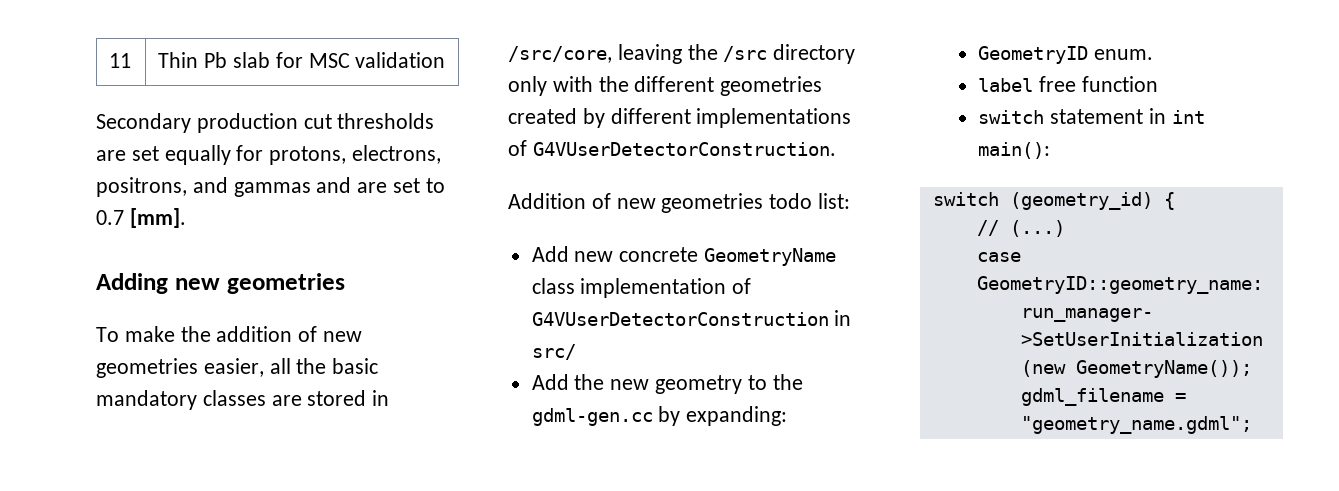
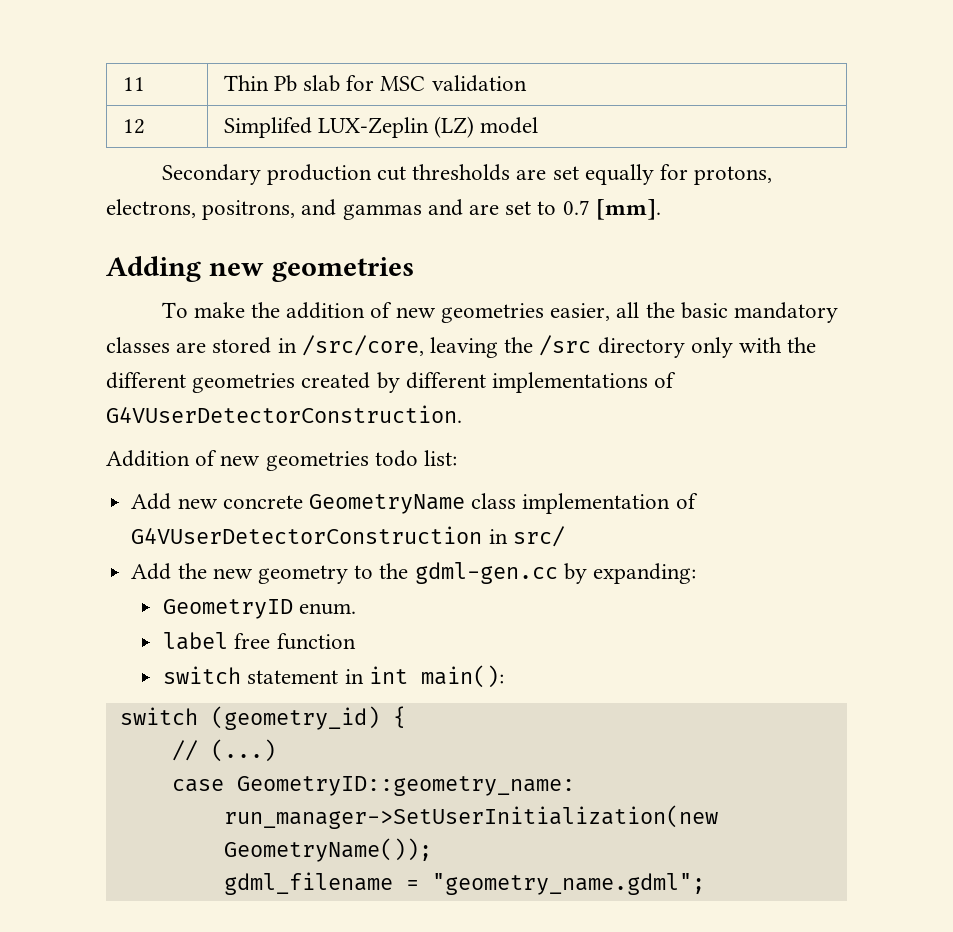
+ 12 | Simplifed LUX-Zeplin (LZ) model

